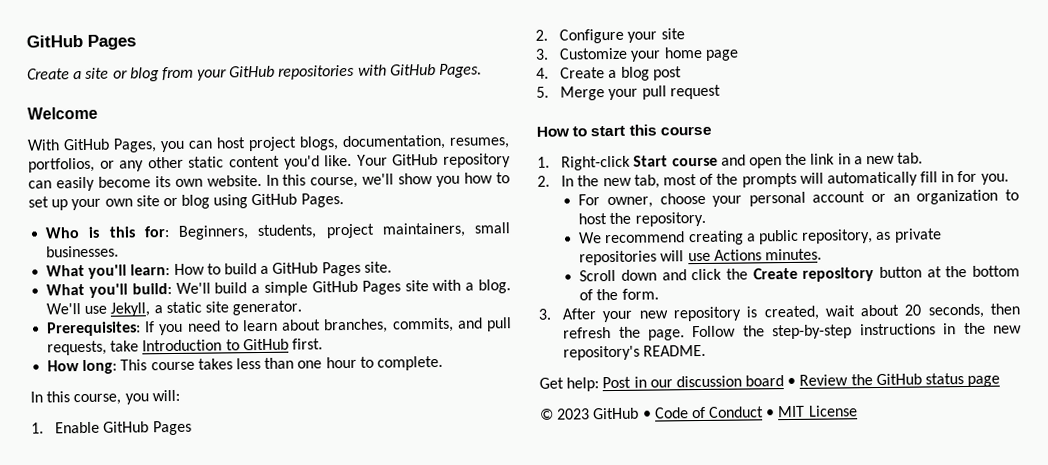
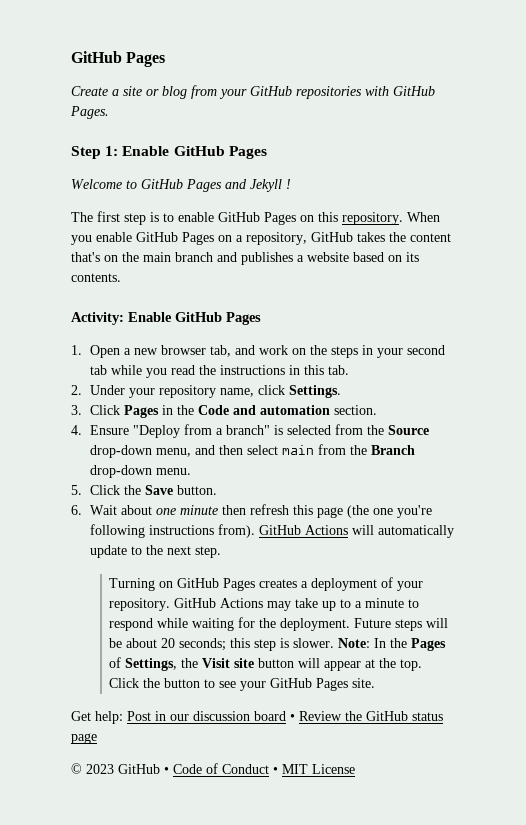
- Welcome
- With GitHub Pages, you can host project blogs, documentation, resumes, portfolios, or any other static content you'd like. Your GitHub repository can easily become its own website. In this course, we'll show you how to set up your own site or blog using GitHub Pages.
- Who is this for: Beginners, students, project maintainers, small businesses.
- What you'll learn: How to build a GitHub Pages site.
- What you'll build: We'll build a simple GitHub Pages site with a blog. We'll use Jekyll, a static site generator.
- Prerequisites: If you need to learn about branches, commits, and pull requests, take Introduction to GitHub first.
- How long: This course takes less than one hour to complete.
- In this course, you will:
- 1. Enable GitHub Pages
- 2. Configure your site
- 3. Customize your home page
- 4. Create a blog post
- 5. Merge your pull request
- How to start this course
- 1. Right-click Start course and open the link in a new tab.
- 2. In the new tab, most of the prompts will automatically fill in for you.
- For owner, choose your personal account or an organization to host the repository.
- We recommend creating a public repository, as private repositories will use Actions minutes.
- Scroll down and click the Create repository button at the bottom of the form.
- 3. After your new repository is created, wait about 20 seconds, then refresh the page. Follow the step-by-step instructions in the new repository's README.
+ Step 1: Enable GitHub Pages
+ Welcome to GitHub Pages and Jekyll !
+ The first step is to enable GitHub Pages on this repository. When you enable GitHub Pages on a repository, GitHub takes the content that's on the main branch and publishes a website based on its contents.
+ Activity: Enable GitHub Pages
+ 1. Open a new browser tab, and work on the steps in your second tab while you read the instructions in this tab.
+ 2. Under your repository name, click Settings.
+ 3. Click Pages in the Code and automation section.
+ 4. Ensure "Deploy from a branch" is selected from the Source drop-down menu, and then select main from the Branch drop-down menu.
+ 5. Click the Save button.
+ 6. Wait about one minute then refresh this page (the one you're following instructions from). GitHub Actions will automatically update to the next step.
+ Turning on GitHub Pages creates a deployment of your repository. GitHub Actions may take up to a minute to respond while waiting for the deployment. Future steps will be about 20 seconds; this step is slower. Note: In the Pages of Settings, the Visit site button will appear at the top. Click the button to see your GitHub Pages site.

